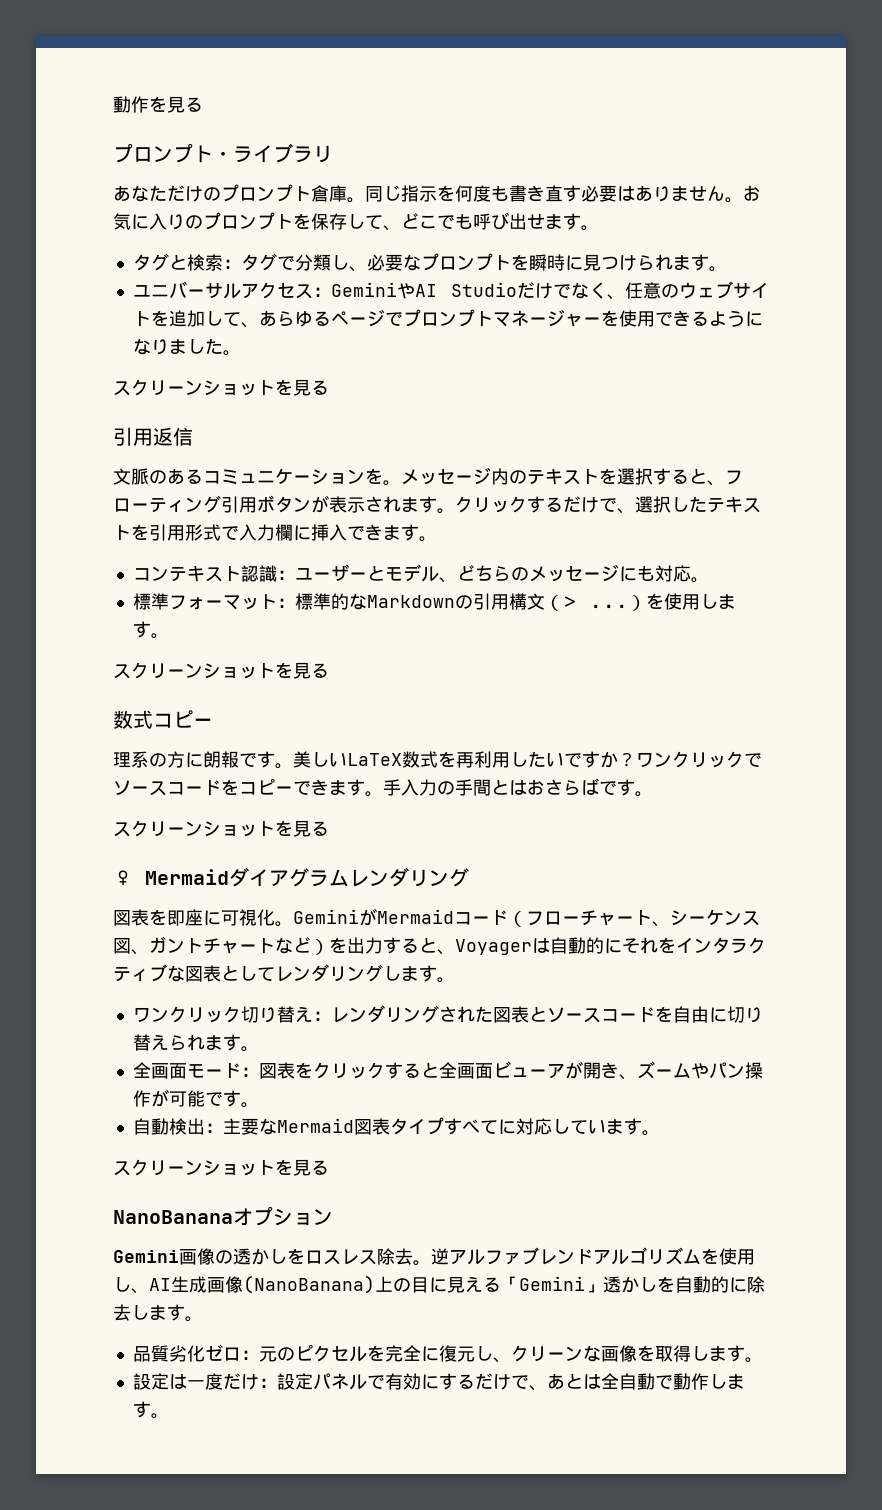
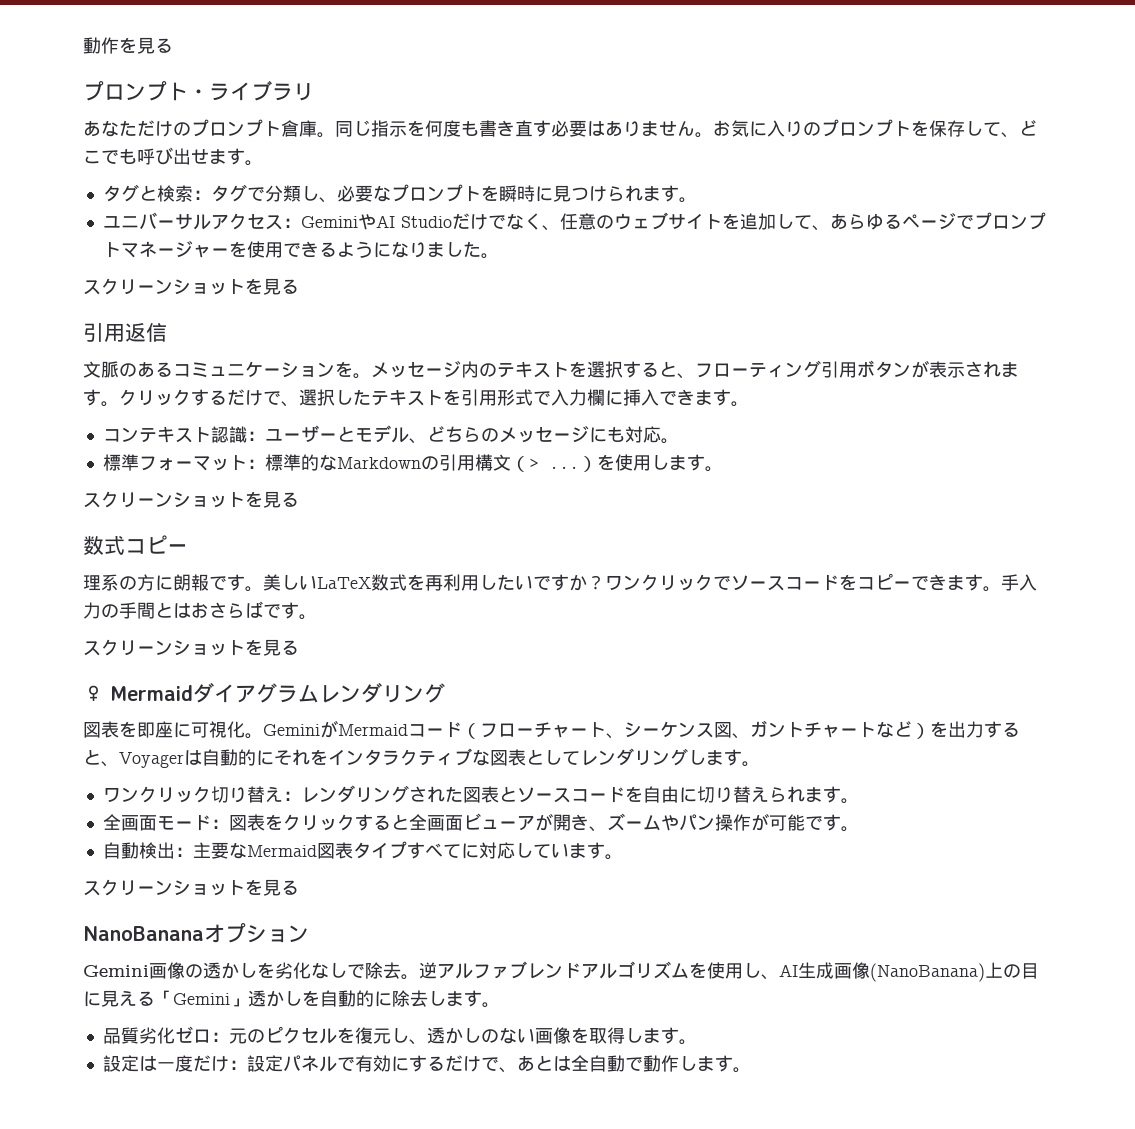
- Gemini画像の透かしをロスレス除去。
+ Gemini画像の透かしを劣化なしで除去。
- 品質劣化ゼロ：元のピクセルを完全に復元し、クリーンな画像を取得します。
+ 品質劣化ゼロ：元のピクセルを復元し、透かしのない画像を取得します。

